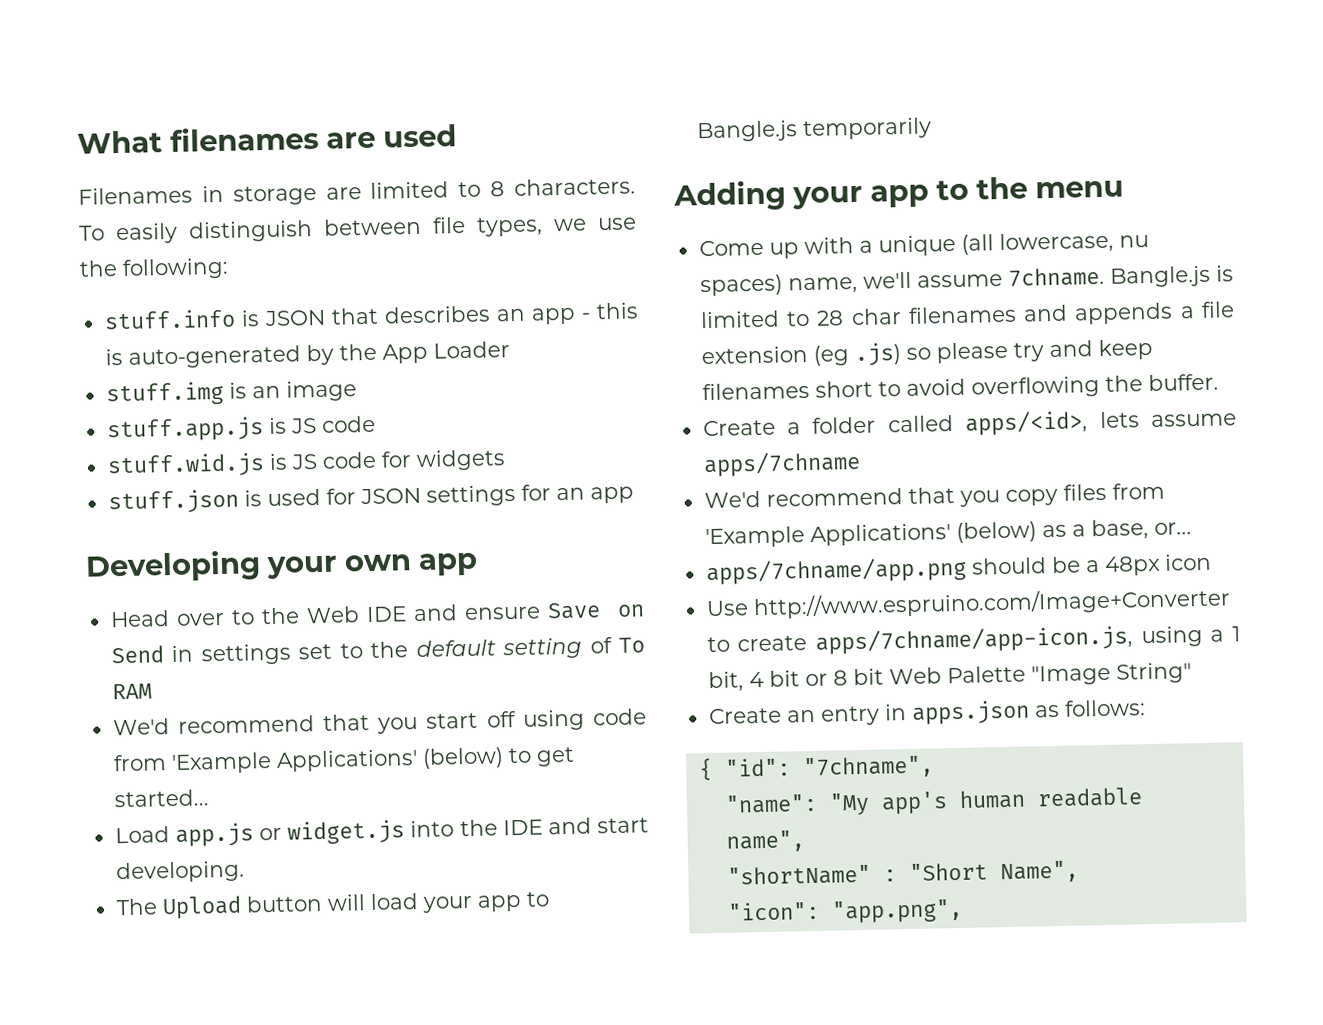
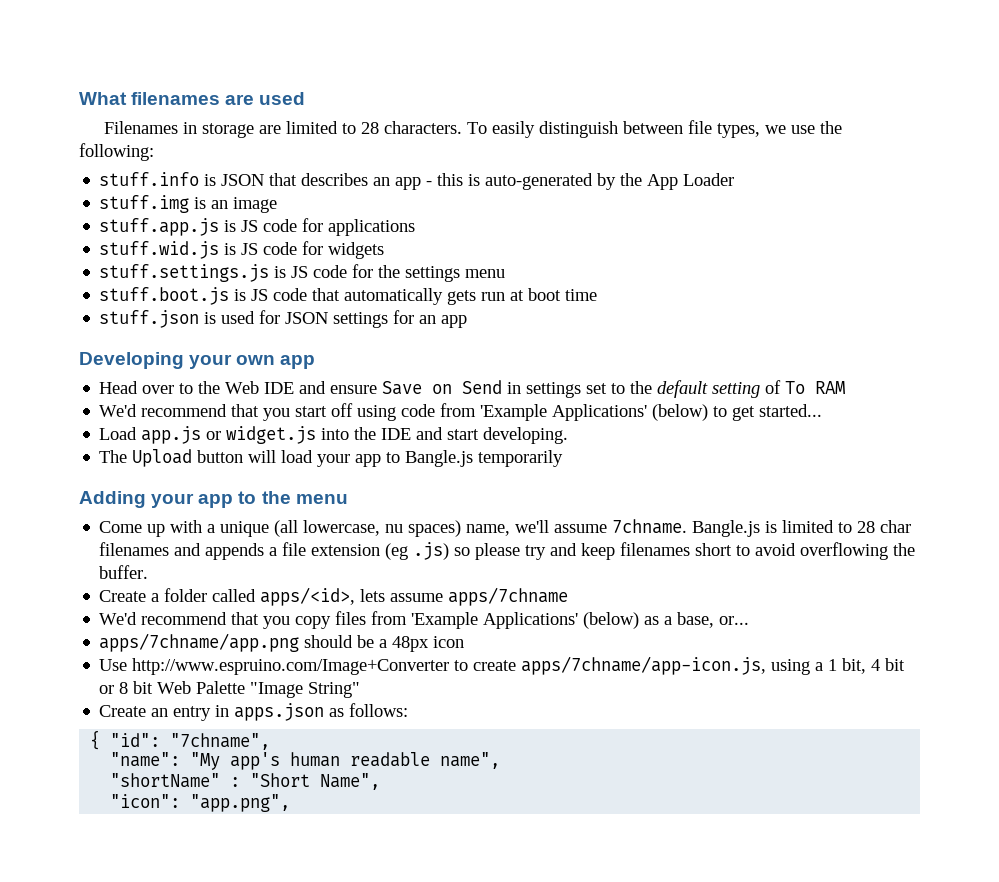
- Filenames in storage are limited to 8 characters.
+ Filenames in storage are limited to 28 characters.
- stuff.app.js is JS code
+ stuff.app.js is JS code for applications
+ stuff.settings.js is JS code for the settings menu
+ stuff.boot.js is JS code that automatically gets run at boot time

